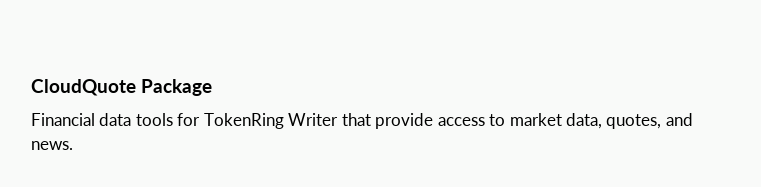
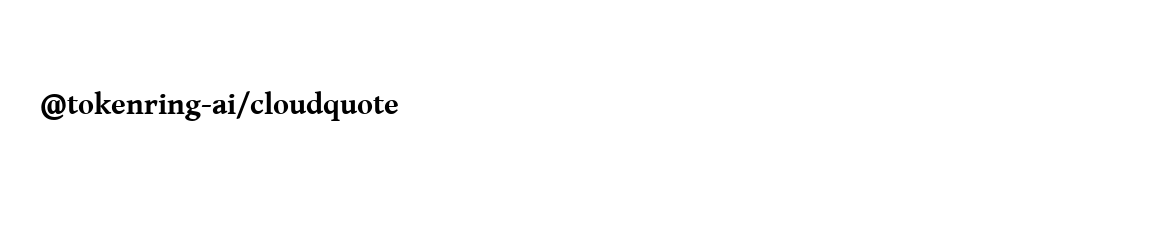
- CloudQuote Package
- Financial data tools for TokenRing Writer that provide access to market data, quotes, and news.
+ @tokenring-ai/cloudquote

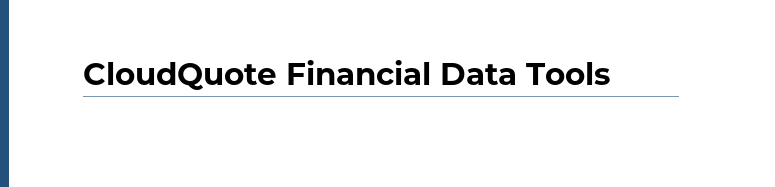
- @tokenring-ai/cloudquote
+ CloudQuote Financial Data Tools

